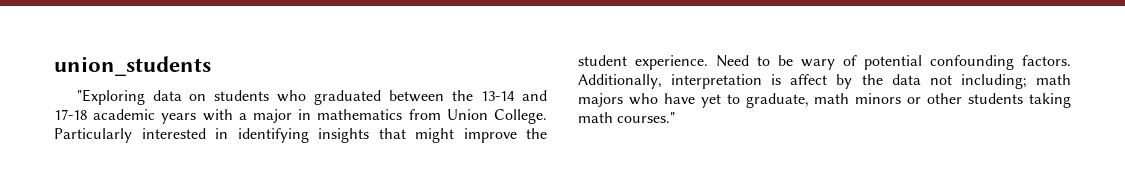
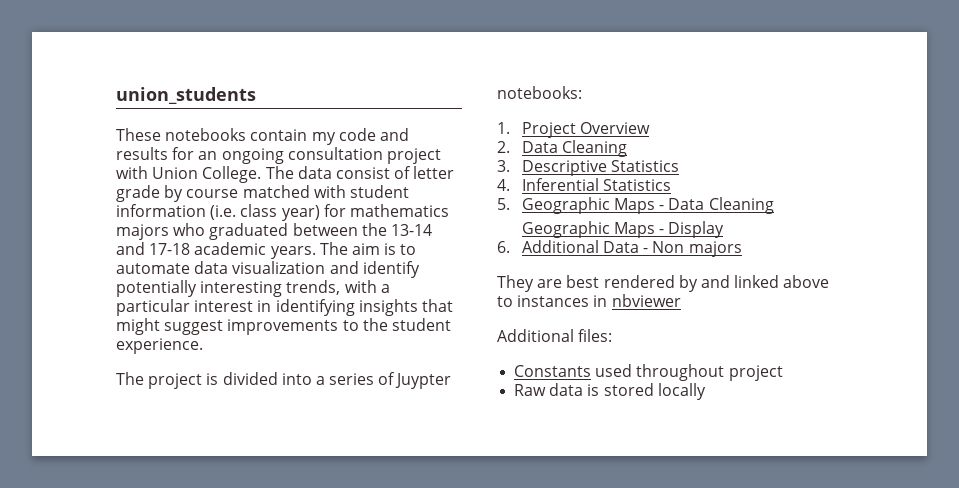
- "Exploring data on students who graduated between the 13-14 and 17-18 academic years with a major in mathematics from Union College. Particularly interested in identifying insights that might improve the student experience. Need to be wary of potential confounding factors. Additionally, interpretation is affect by the data not including; math majors who have yet to graduate, math minors or other students taking math courses."
+ These notebooks contain my code and results for an ongoing consultation project with Union College. The data consist of letter grade by course matched with student information (i.e. class year) for mathematics majors who graduated between the 13-14 and 17-18 academic years. The aim is to automate data visualization and identify potentially interesting trends, with a particular interest in identifying insights that might suggest improvements to the student experience.
+ The project is divided into a series of Juypter notebooks:
+ 1. Project Overview
+ 2. Data Cleaning
+ 3. Descriptive Statistics
+ 4. Inferential Statistics
+ 5. Geographic Maps - Data Cleaning
+ Geographic Maps - Display
+ 6. Additional Data - Non majors
+ They are best rendered by and linked above to instances in nbviewer
+ Additional files:
+ Constants used throughout project
+ Raw data is stored locally

